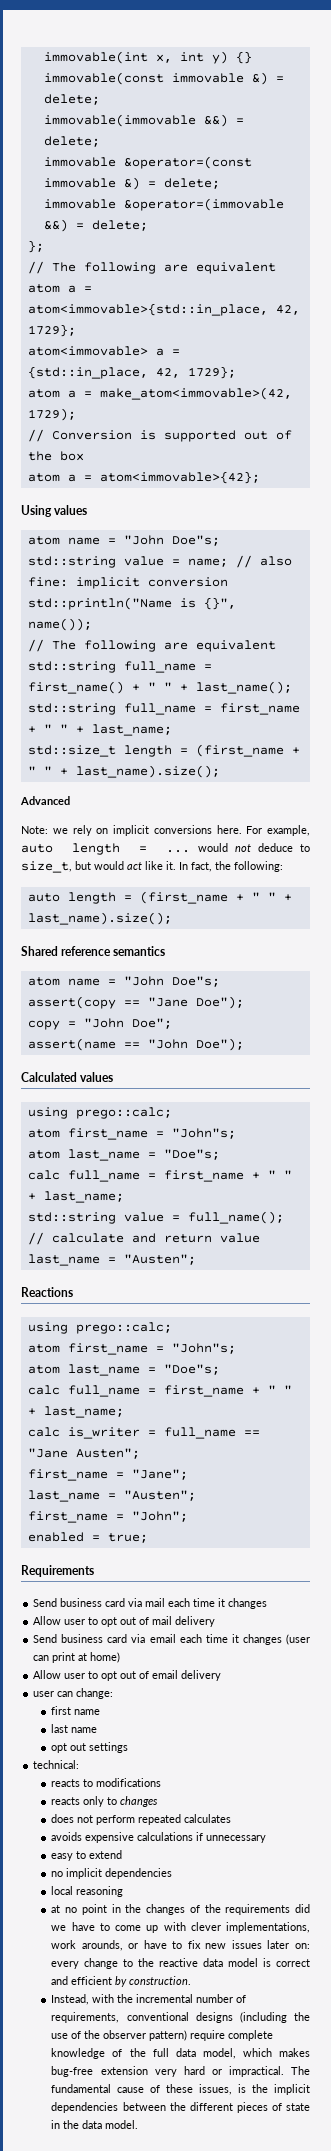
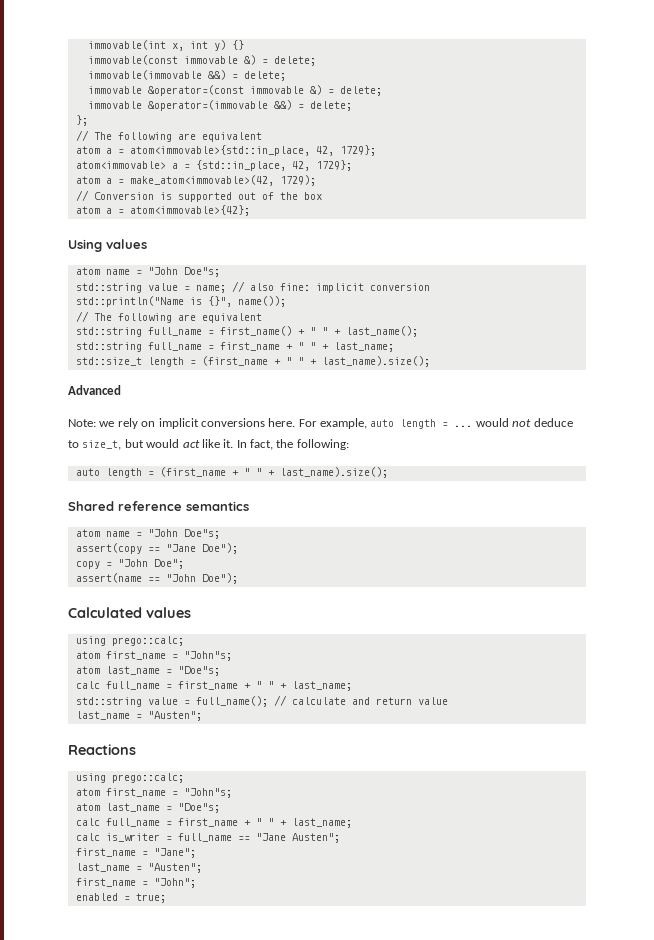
- Requirements
- Send business card via mail each time it changes
- Allow user to opt out of mail delivery
- Send business card via email each time it changes (user can print at home)
- Allow user to opt out of email delivery
- user can change:
- first name
- last name
- opt out settings
- technical:
- reacts to modifications
- reacts only to changes
- does not perform repeated calculates
- avoids expensive calculations if unnecessary
- easy to extend
- no implicit dependencies
- local reasoning
- at no point in the changes of the requirements did we have to come up with clever implementations, work arounds, or have to fix new issues later on: every change to the reactive data model is correct and efficient by construction.
- Instead, with the incremental number of requirements, conventional designs (including the use of the observer pattern) require complete knowledge of the full data model, which makes bug-free extension very hard or impractical. The fundamental cause of these issues, is the implicit dependencies between the different pieces of state in the data model.

